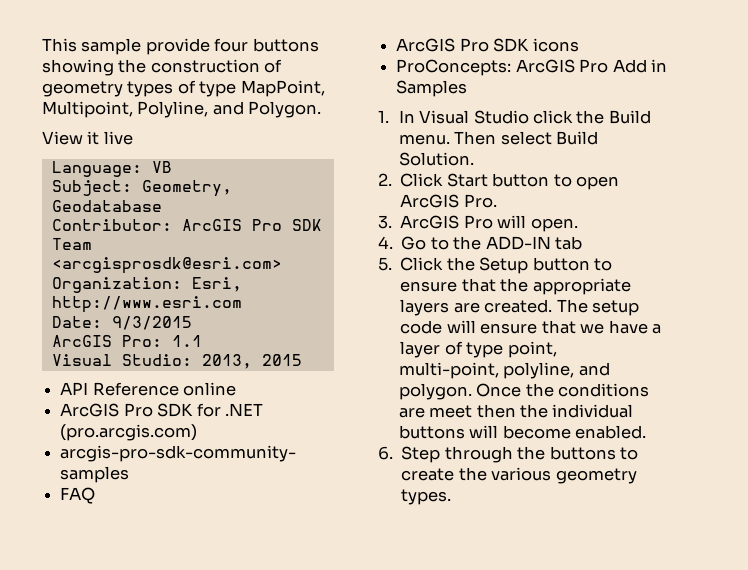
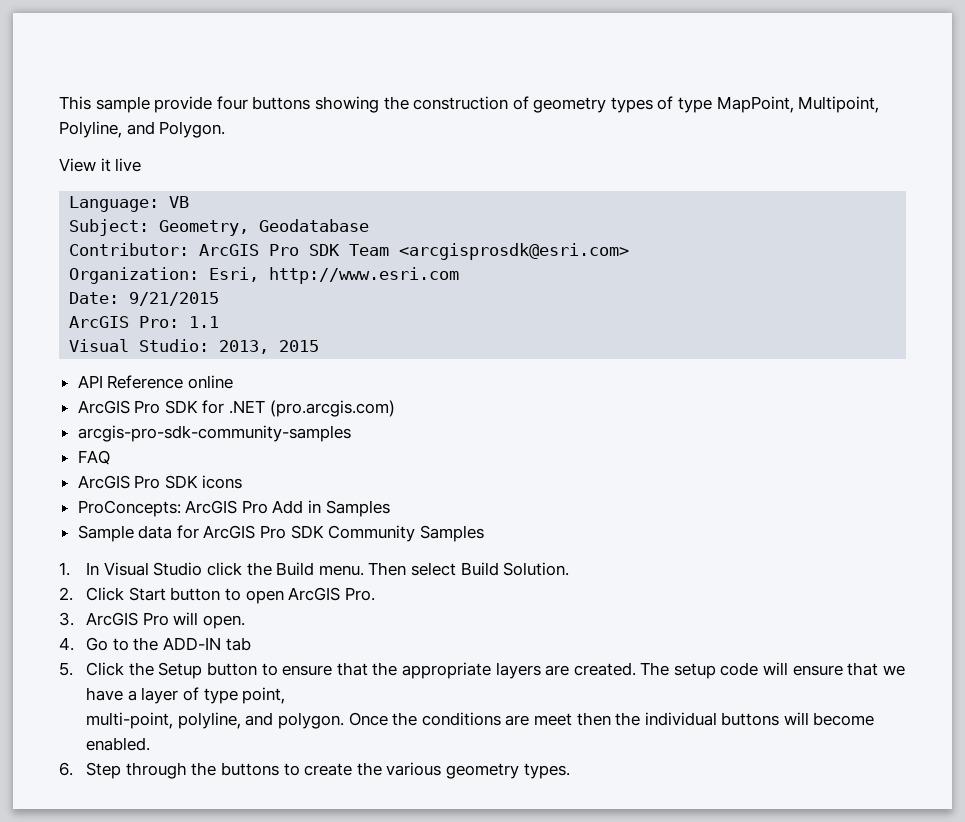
- Date: 9/3/2015
+ Date: 9/21/2015
+ Sample data for ArcGIS Pro SDK Community Samples

